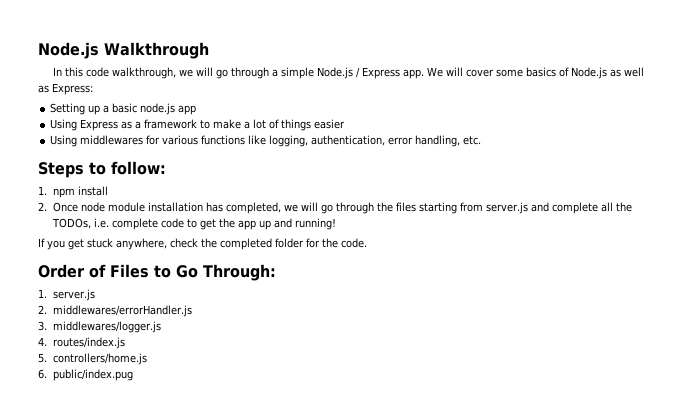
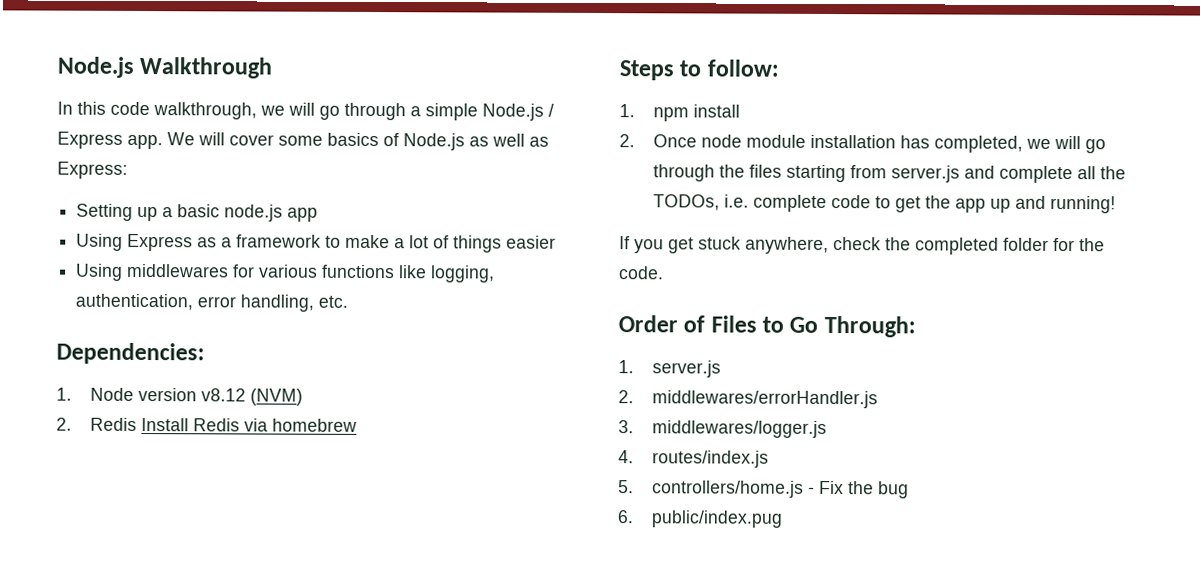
+ Dependencies:
+ 1. Node version v8.12 (NVM)
+ 2. Redis Install Redis via homebrew
- 5. controllers/home.js
+ 5. controllers/home.js - Fix the bug

